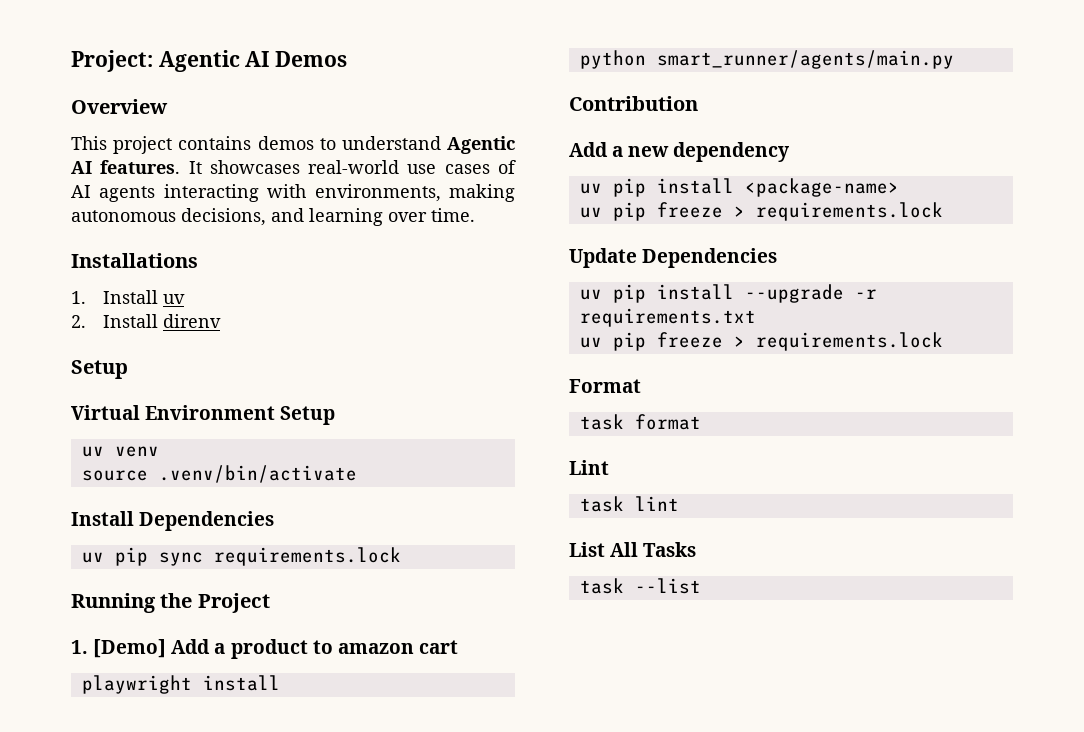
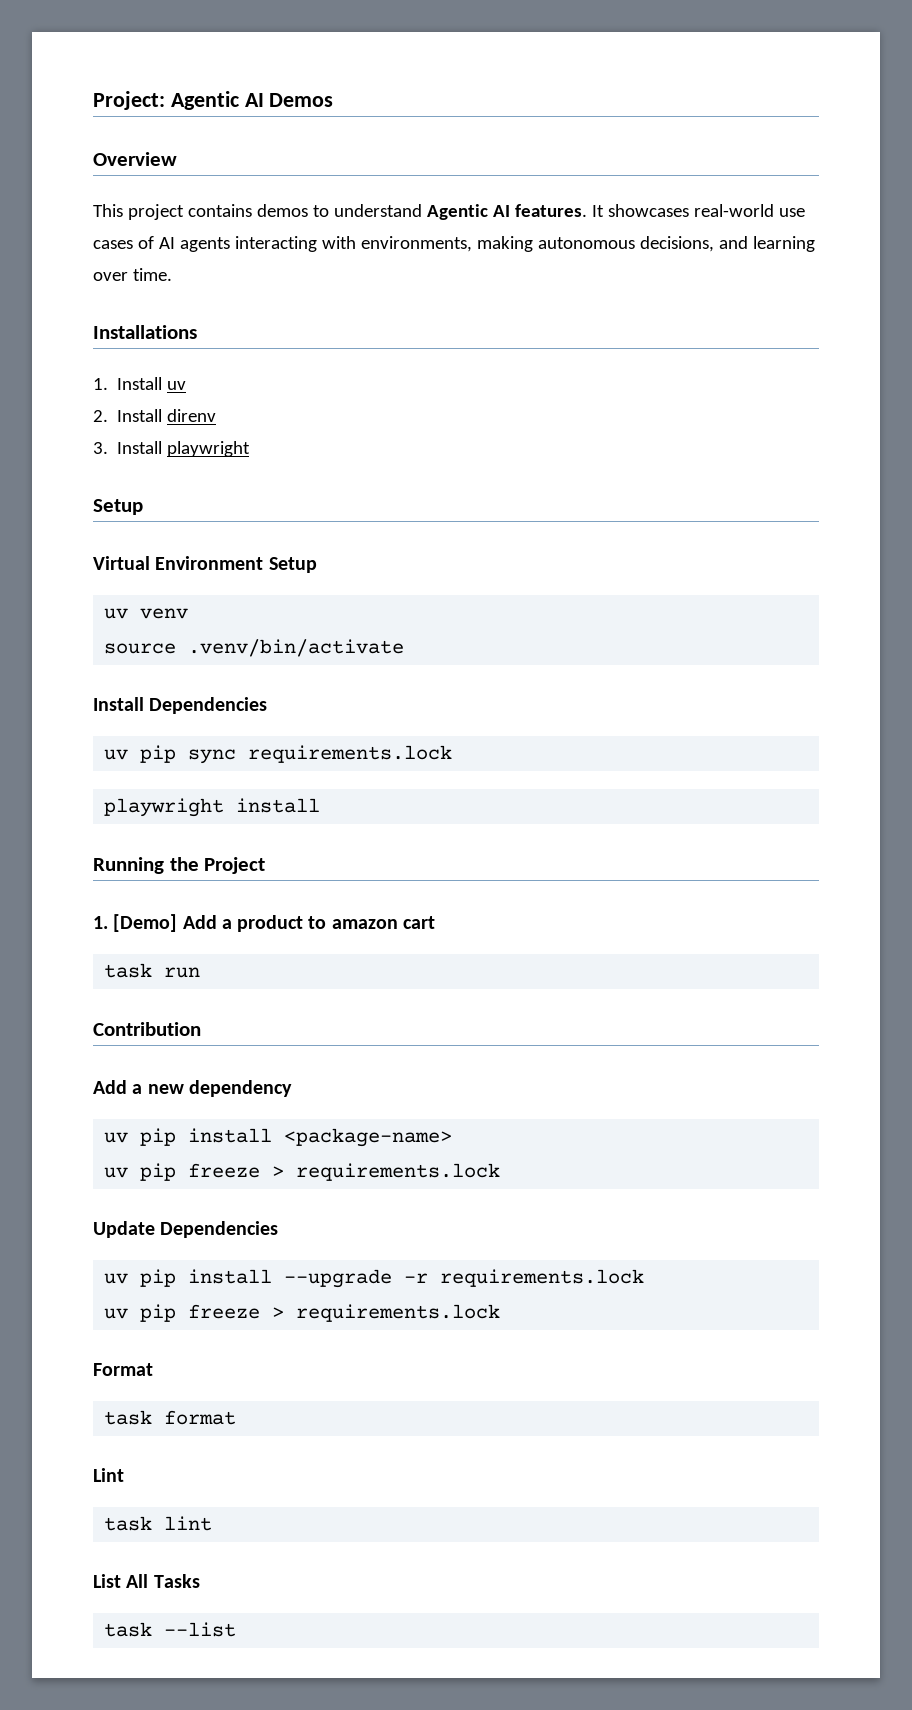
+ 3. Install playwright
+ playwright install
- playwright install
- python smart_runner/agents/main.py
+ task run
- uv pip install --upgrade -r requirements.txt
+ uv pip install --upgrade -r requirements.lock

